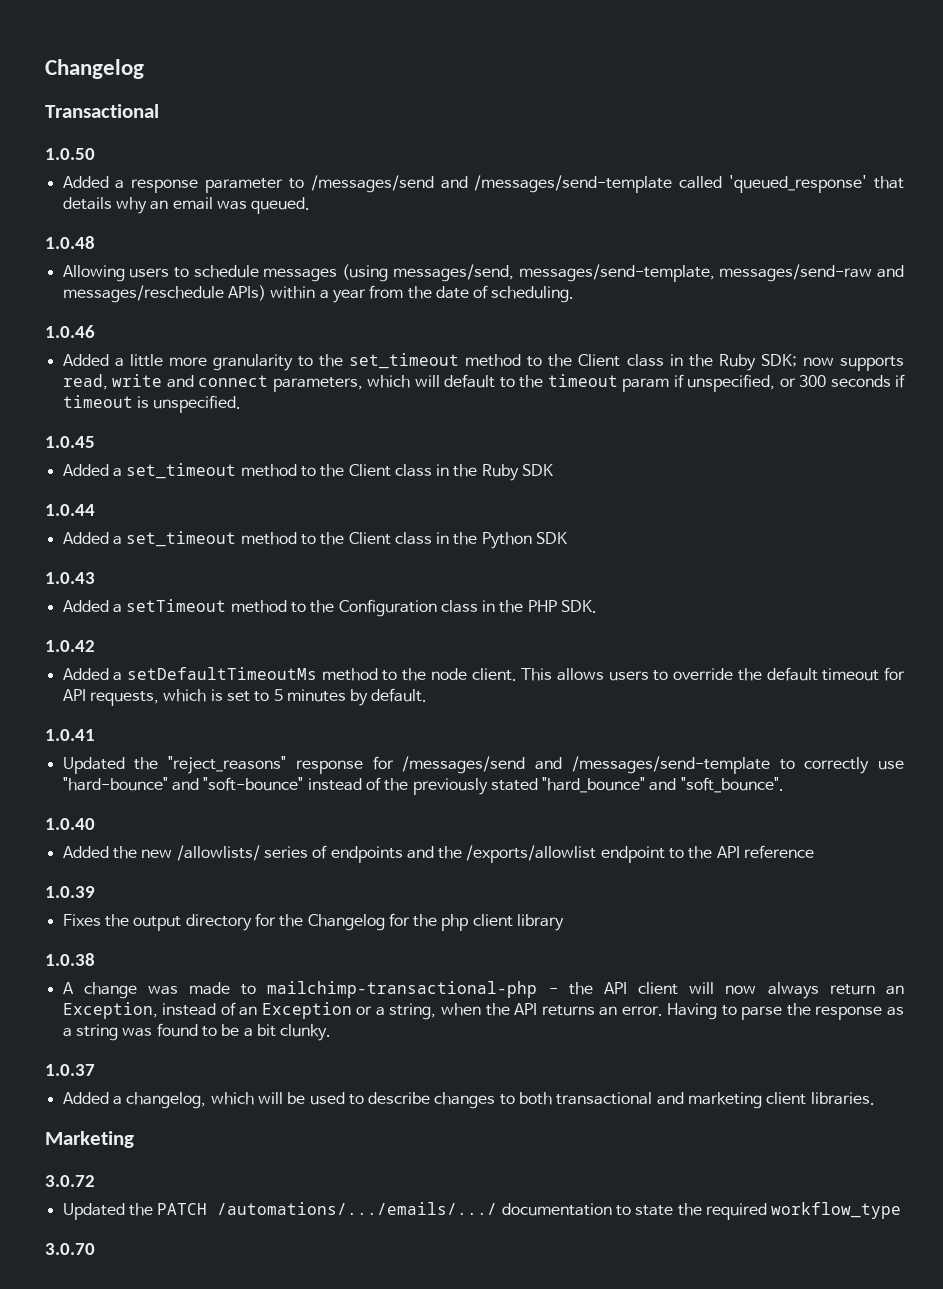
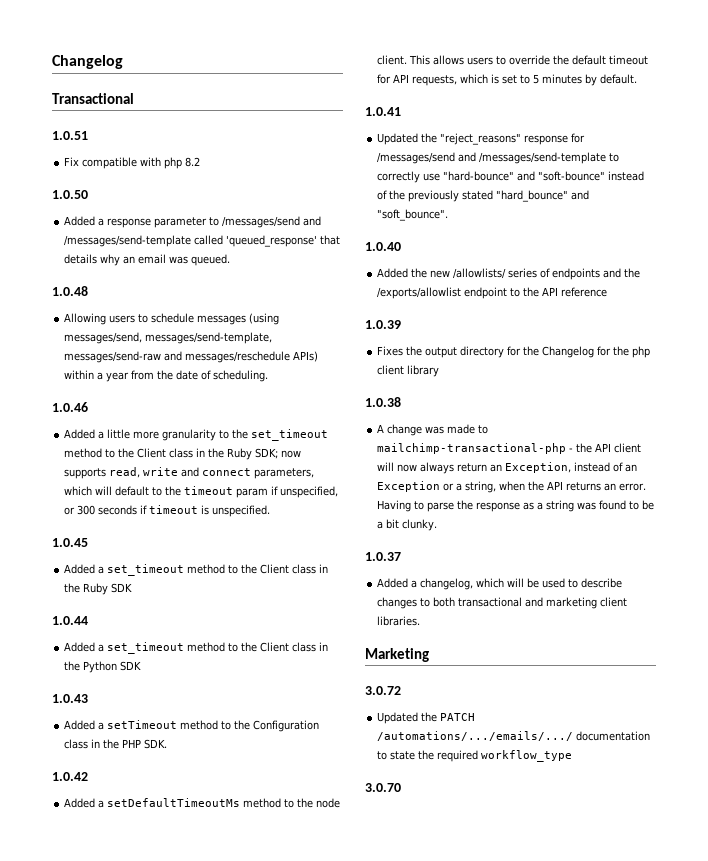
+ 1.0.51
+ Fix compatible with php 8.2

